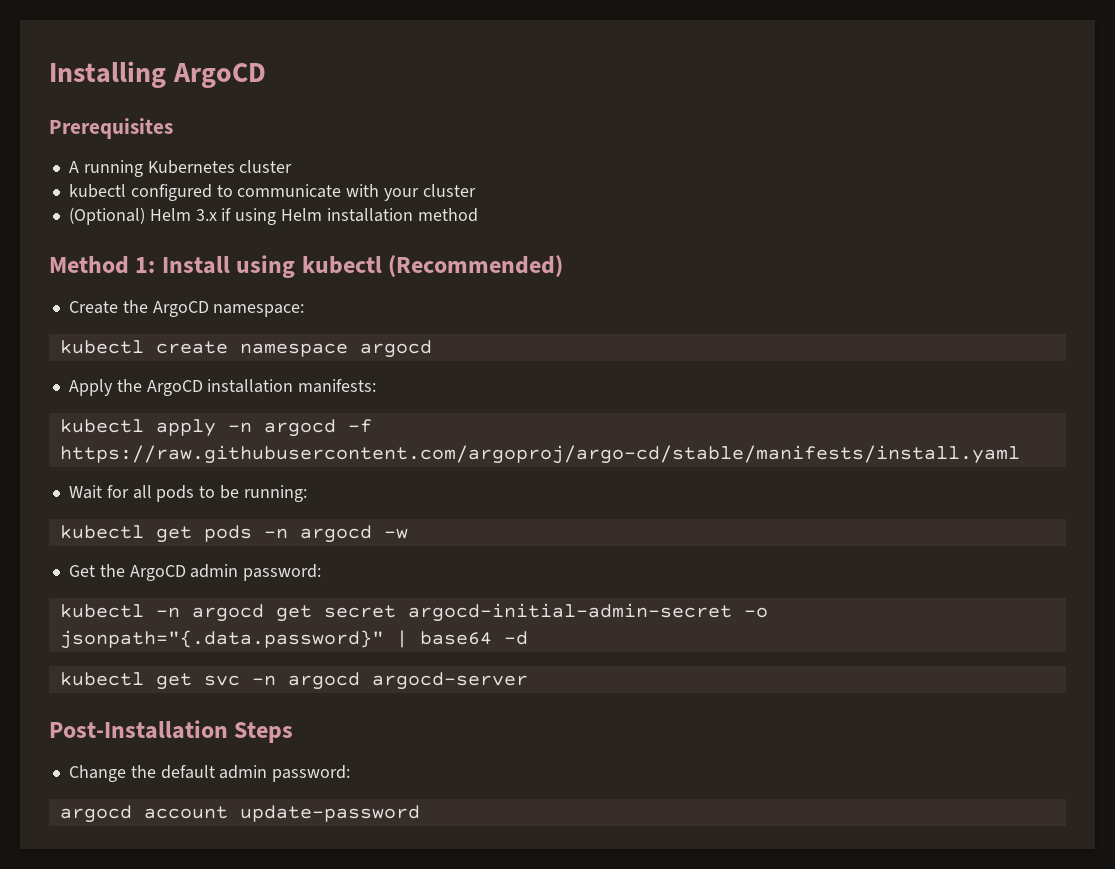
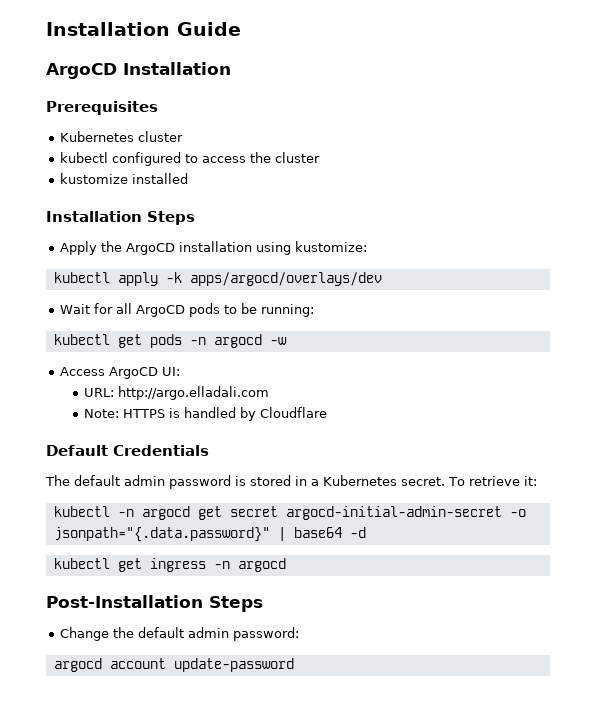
- Installing ArgoCD
+ Installation Guide
+ ArgoCD Installation
- A running Kubernetes cluster
+ Kubernetes cluster
- kubectl configured to communicate with your cluster
- (Optional) Helm 3.x if using Helm installation method
- Method 1: Install using kubectl (Recommended)
- Create the ArgoCD namespace:
- kubectl create namespace argocd
+ kubectl configured to access the cluster
+ kustomize installed
+ Installation Steps
- Apply the ArgoCD installation manifests:
+ Apply the ArgoCD installation using kustomize:
- kubectl apply -n argocd -f https://raw.githubusercontent.com/argoproj/argo-cd/stable/manifests/install.yaml
+ kubectl apply -k apps/argocd/overlays/dev
- Wait for all pods to be running:
+ Wait for all ArgoCD pods to be running:
- Get the ArgoCD admin password:
+ Access ArgoCD UI:
+ URL: http://argo.elladali.com
+ Note: HTTPS is handled by Cloudflare
+ Default Credentials
+ The default admin password is stored in a Kubernetes secret. To retrieve it:
- kubectl get svc -n argocd argocd-server
+ kubectl get ingress -n argocd

